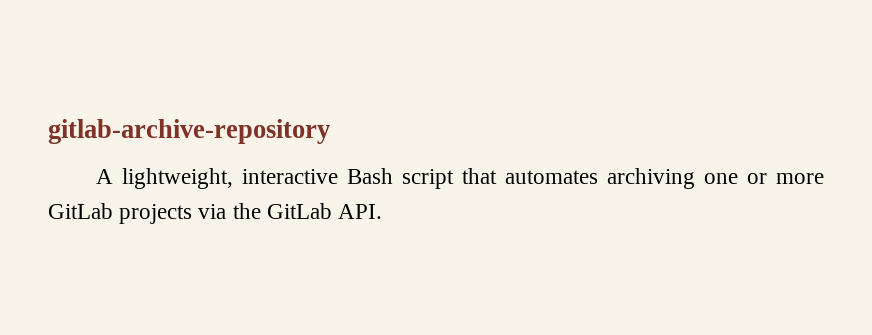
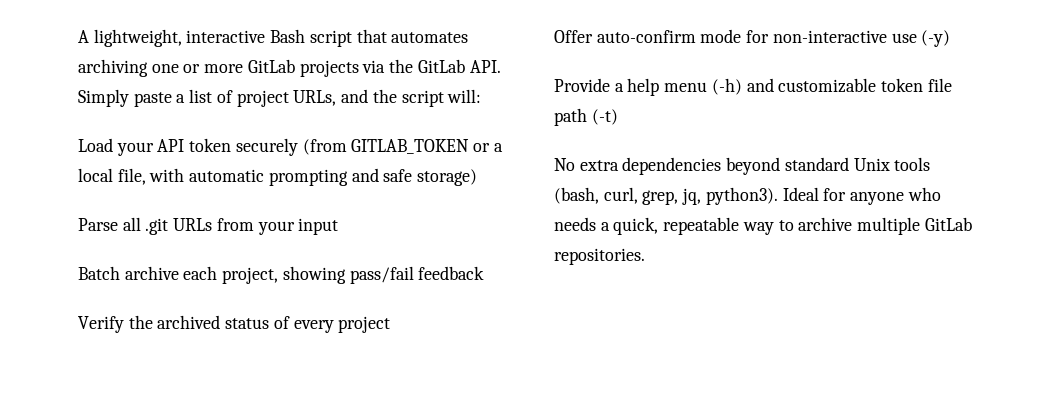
- gitlab-archive-repository
- A lightweight, interactive Bash script that automates archiving one or more GitLab projects via the GitLab API.
+ A lightweight, interactive Bash script that automates archiving one or more GitLab projects via the GitLab API. Simply paste a list of project URLs, and the script will:
+ Load your API token securely (from GITLAB_TOKEN or a local file, with automatic prompting and safe storage)
+ Parse all .git URLs from your input
+ Batch archive each project, showing pass/fail feedback
+ Verify the archived status of every project
+ Offer auto-confirm mode for non-interactive use (-y)
+ Provide a help menu (-h) and customizable token file path (-t)
+ No extra dependencies beyond standard Unix tools (bash, curl, grep, jq, python3). Ideal for anyone who needs a quick, repeatable way to archive multiple GitLab repositories.

